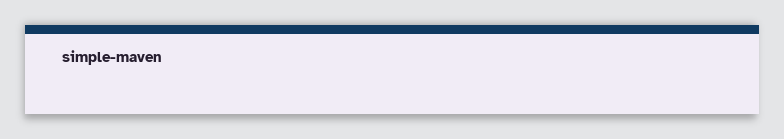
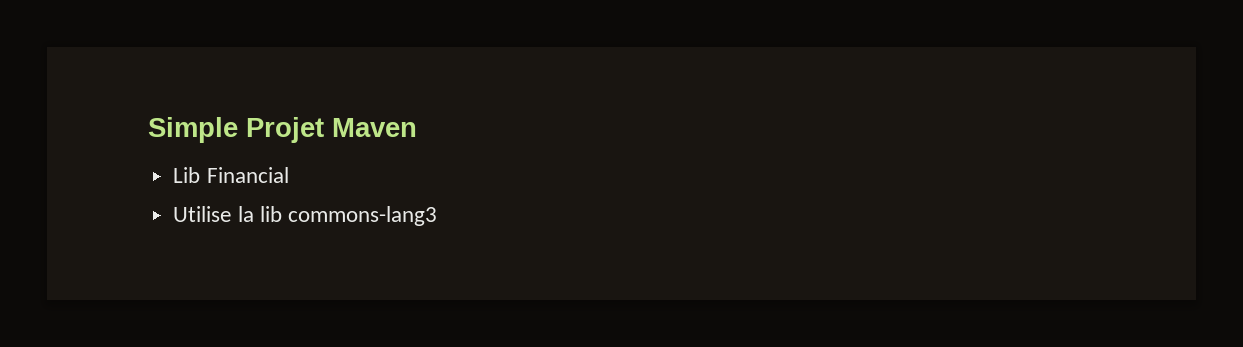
- simple-maven
+ Simple Projet Maven
+ Lib Financial
+ Utilise la lib commons-lang3

